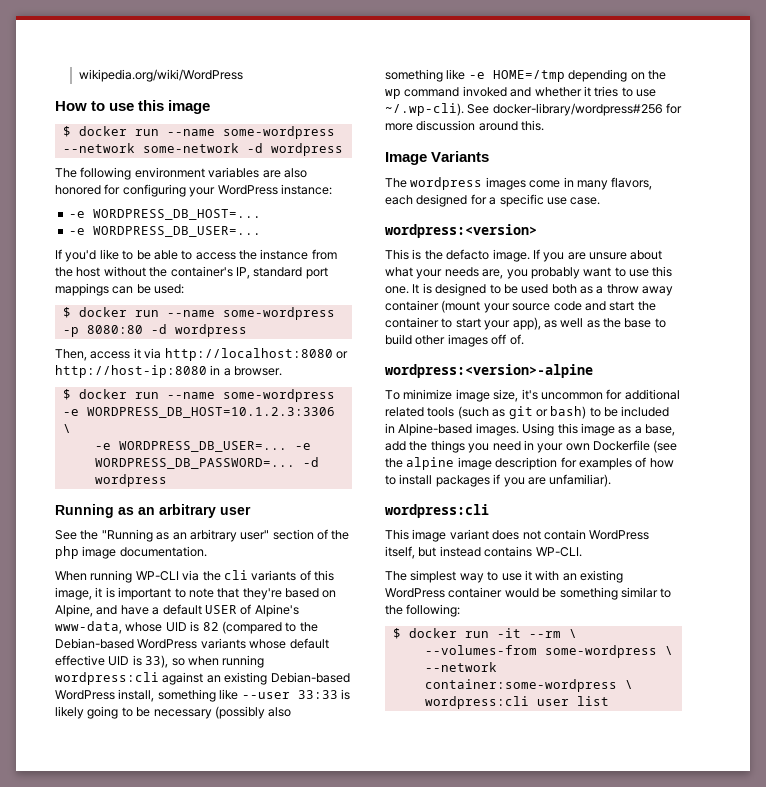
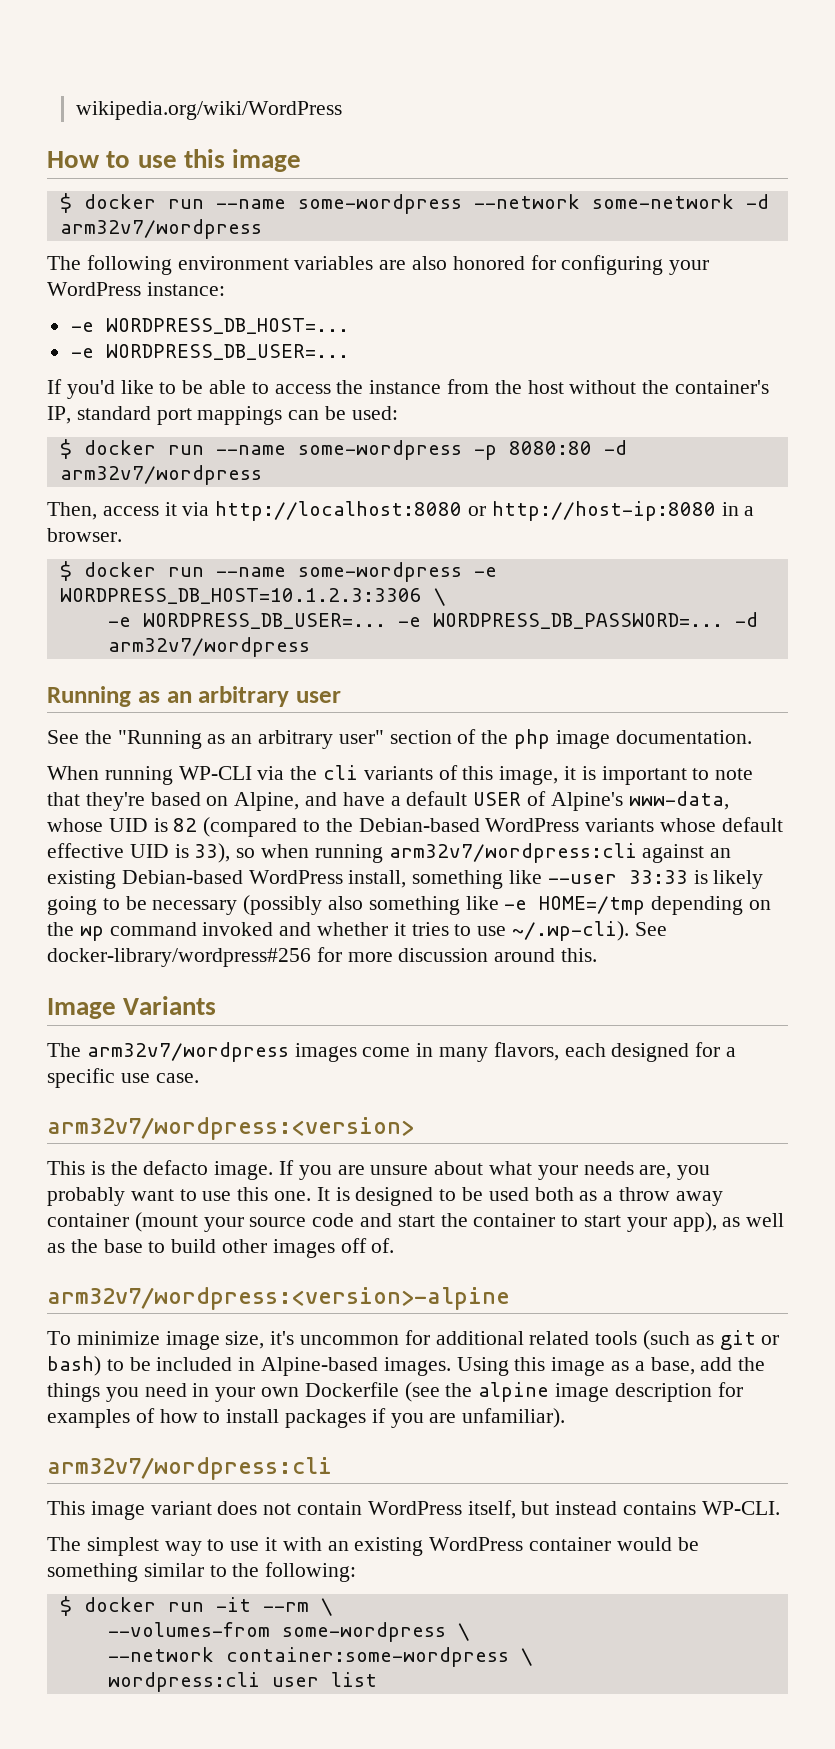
- $ docker run --name some-wordpress --network some-network -d wordpress
+ $ docker run --name some-wordpress --network some-network -d arm32v7/wordpress
- $ docker run --name some-wordpress -p 8080:80 -d wordpress
+ $ docker run --name some-wordpress -p 8080:80 -d arm32v7/wordpress
- -e WORDPRESS_DB_PASSWORD=... -d wordpress
+ -e WORDPRESS_DB_PASSWORD=... -d arm32v7/wordpress
- When running WP-CLI via the cli variants of this image, it is important to note that they're based on Alpine, and have a default USER of Alpine's www-data, whose UID is 82 (compared to the Debian-based WordPress variants whose default effective UID is 33), so when running wordpress:cli against an existing Debian-based WordPress install, something like --user 33:33 is likely going to be necessary (possibly also something like -e HOME=/tmp depending on the wp command invoked and whether it tries to use ~/.wp-cli). See docker-library/wordpress#256 for more discussion around this.
+ When running WP-CLI via the cli variants of this image, it is important to note that they're based on Alpine, and have a default USER of Alpine's www-data, whose UID is 82 (compared to the Debian-based WordPress variants whose default effective UID is 33), so when running arm32v7/wordpress:cli against an existing Debian-based WordPress install, something like --user 33:33 is likely going to be necessary (possibly also something like -e HOME=/tmp depending on the wp command invoked and whether it tries to use ~/.wp-cli). See docker-library/wordpress#256 for more discussion around this.
- The wordpress images come in many flavors, each designed for a specific use case.
+ The arm32v7/wordpress images come in many flavors, each designed for a specific use case.
- wordpress:<version>
+ arm32v7/wordpress:<version>
- wordpress:<version>-alpine
+ arm32v7/wordpress:<version>-alpine
  Using this image as a base, add the things you need in your own Dockerfile (see the alpine image description for examples of how to install packages if you are unfamiliar).
- wordpress:cli
+ arm32v7/wordpress:cli

